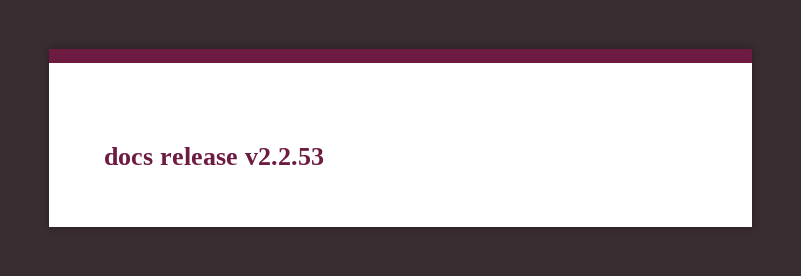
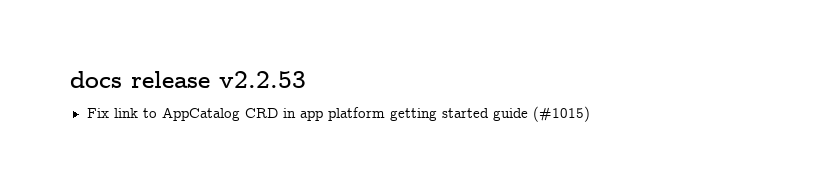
+ Fix link to AppCatalog CRD in app platform getting started guide (#1015)

